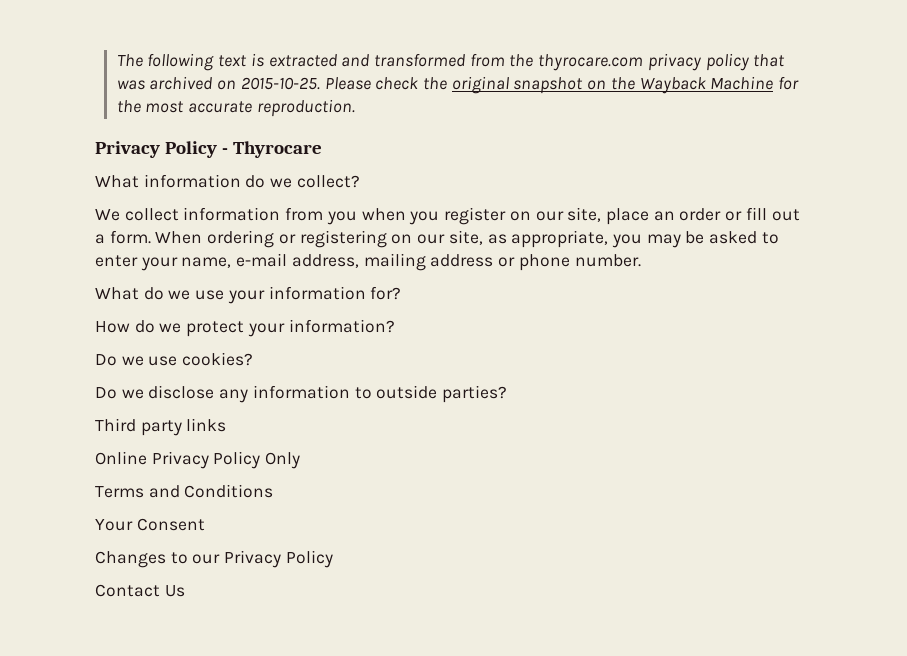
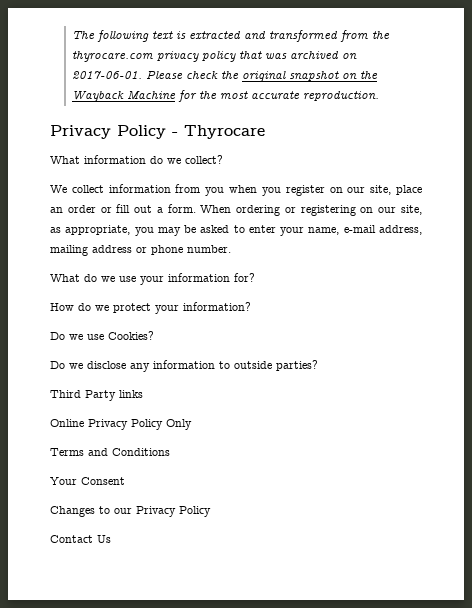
- The following text is extracted and transformed from the thyrocare.com privacy policy that was archived on 2015-10-25.
+ The following text is extracted and transformed from the thyrocare.com privacy policy that was archived on 2017-06-01.
- Do we use cookies?
+ Do we use Cookies?
- Third party links
+ Third Party links

